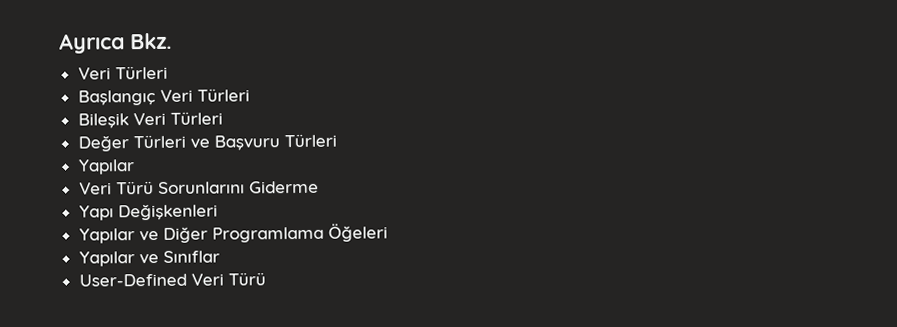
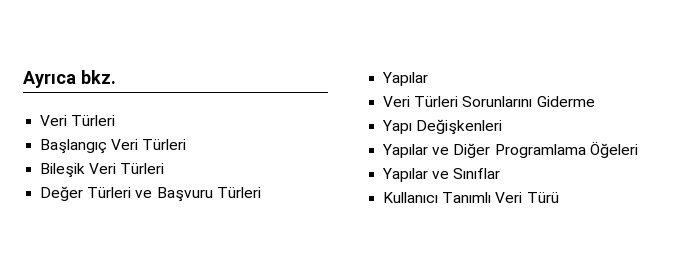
- Ayrıca Bkz.
+ Ayrıca bkz.
- Veri Türü Sorunlarını Giderme
+ Veri Türleri Sorunlarını Giderme
- User-Defined Veri Türü
+ Kullanıcı Tanımlı Veri Türü

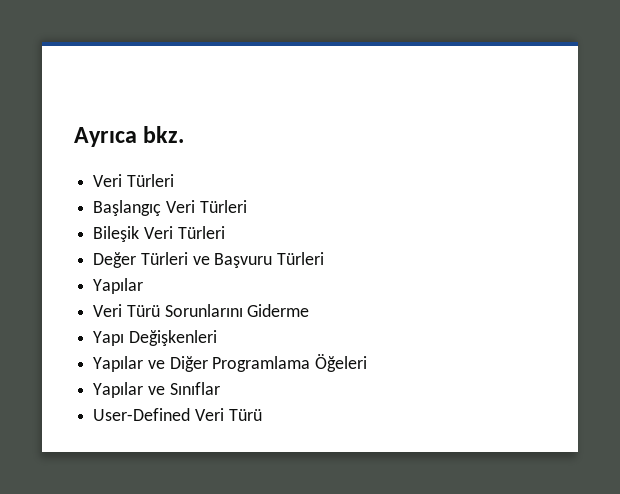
- Veri Türleri Sorunlarını Giderme
+ Veri Türü Sorunlarını Giderme
- Kullanıcı Tanımlı Veri Türü
+ User-Defined Veri Türü

